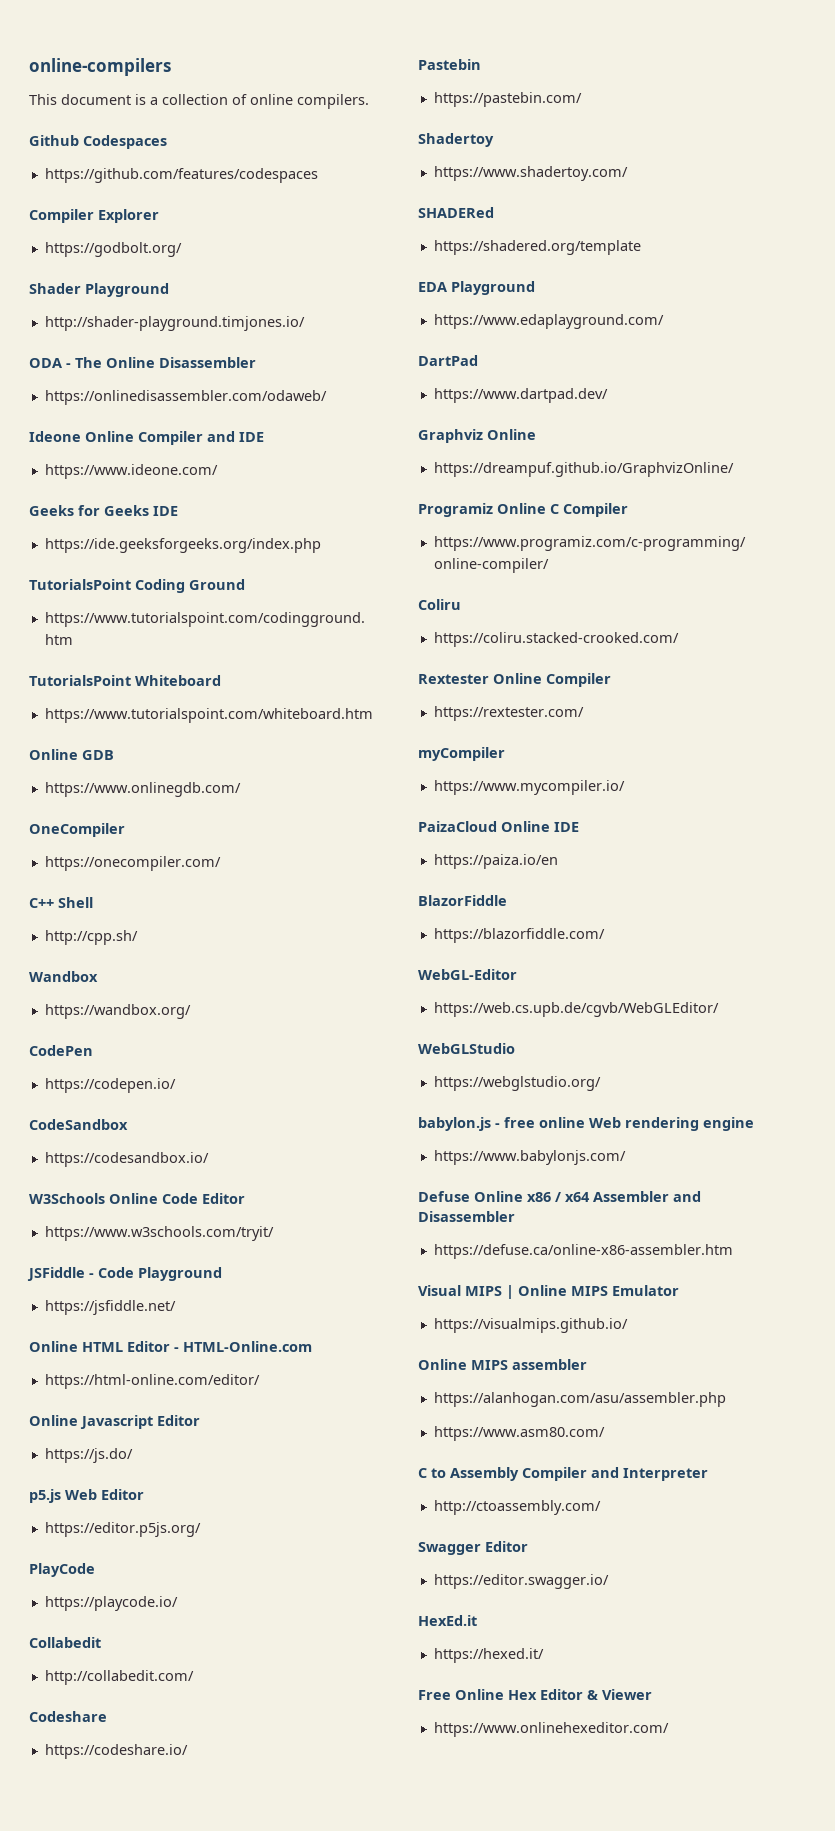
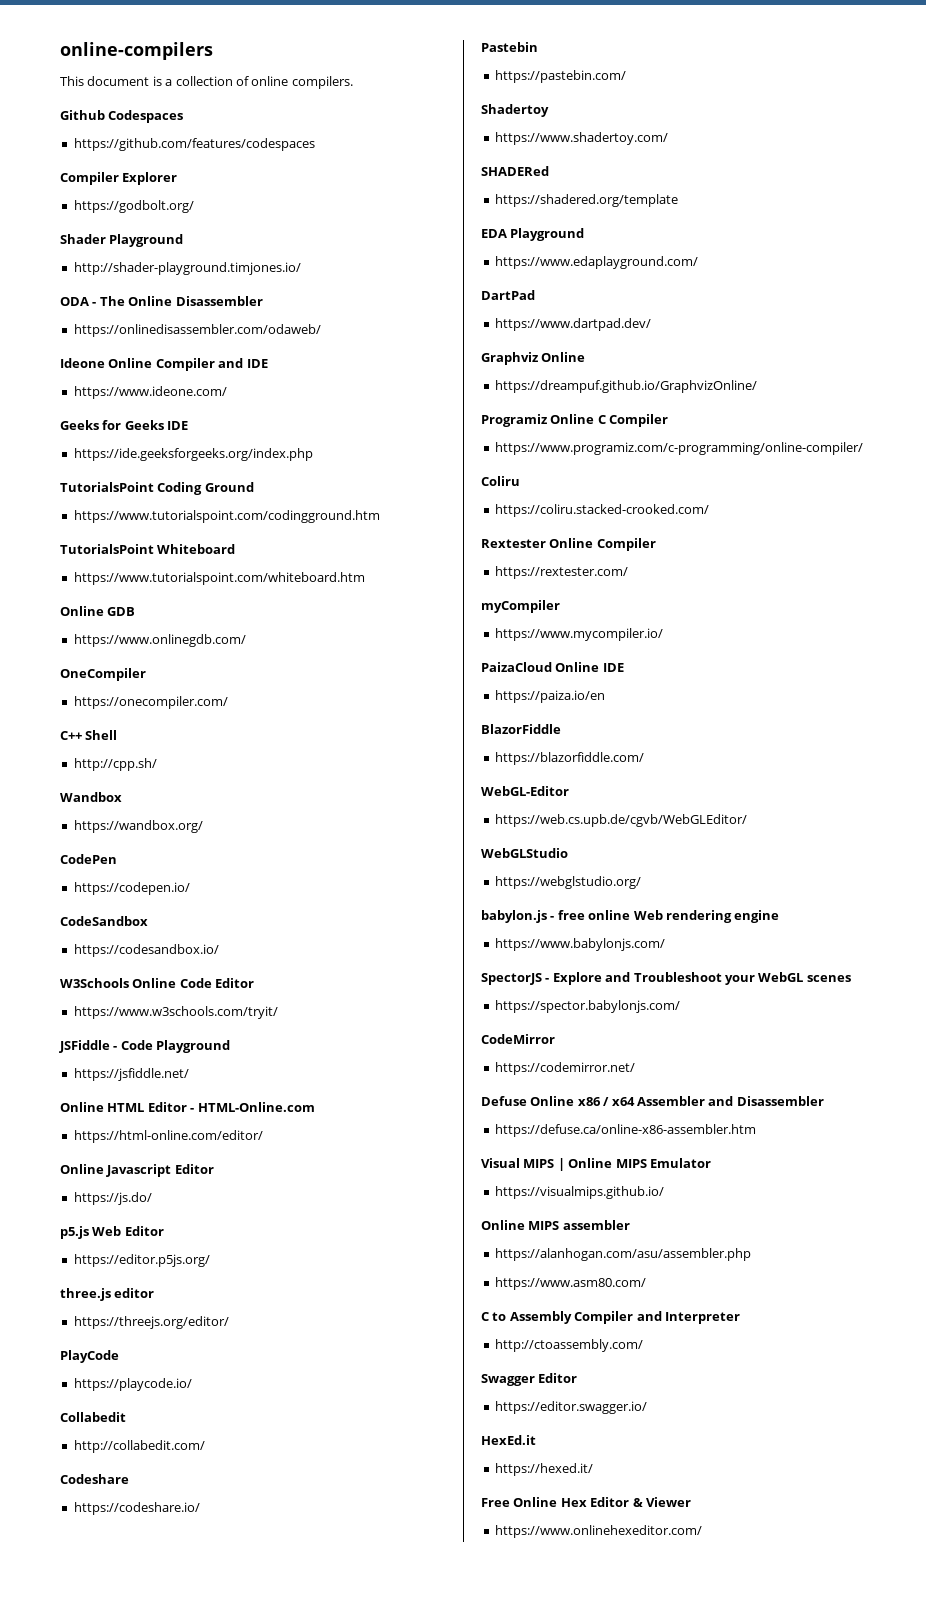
+ three.js editor
+ https://threejs.org/editor/
+ SpectorJS - Explore and Troubleshoot your WebGL scenes
+ https://spector.babylonjs.com/
+ CodeMirror
+ https://codemirror.net/

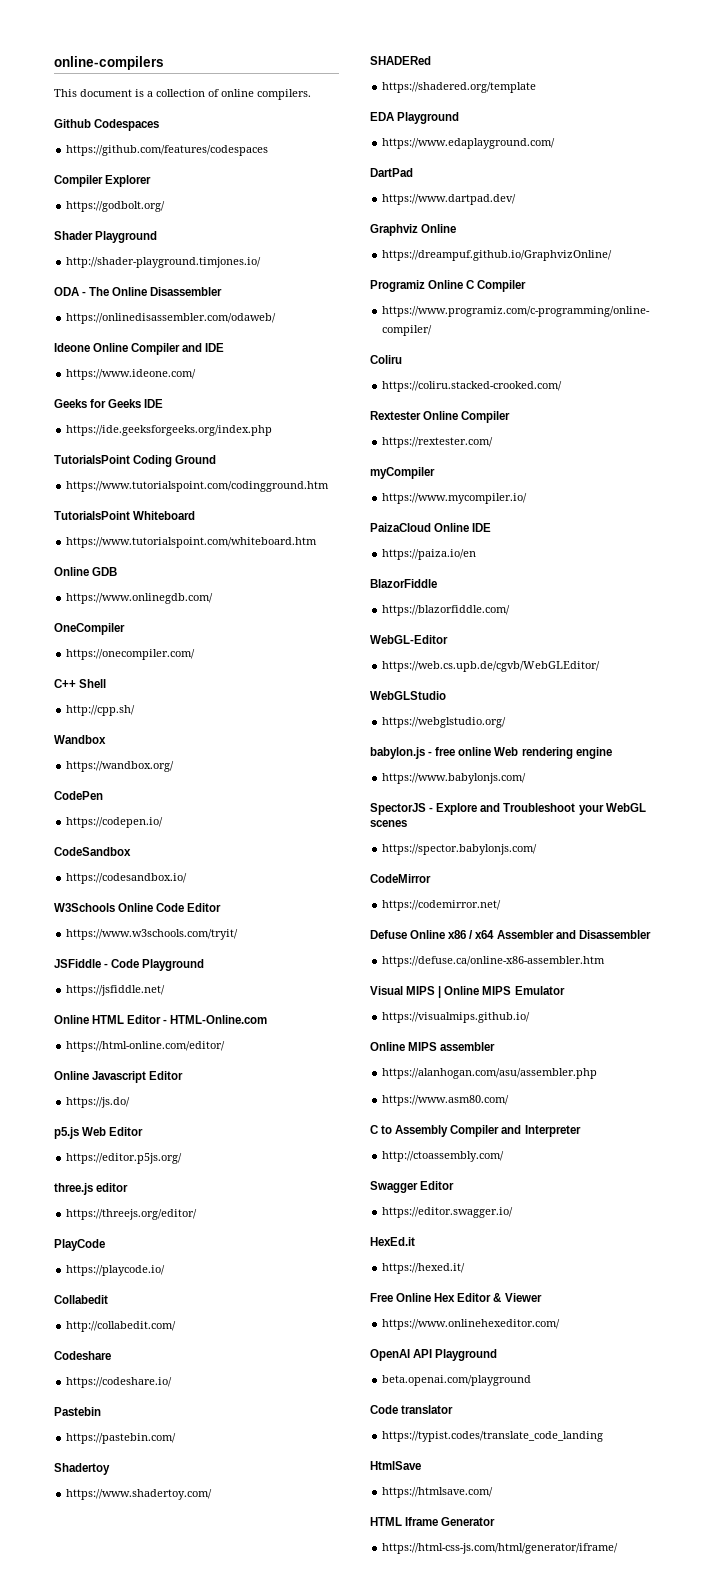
+ OpenAI API Playground
+ beta.openai.com/playground
+ Code translator
+ https://typist.codes/translate_code_landing
+ HtmlSave
+ https://htmlsave.com/
+ HTML Iframe Generator
+ https://html-css-js.com/html/generator/iframe/

